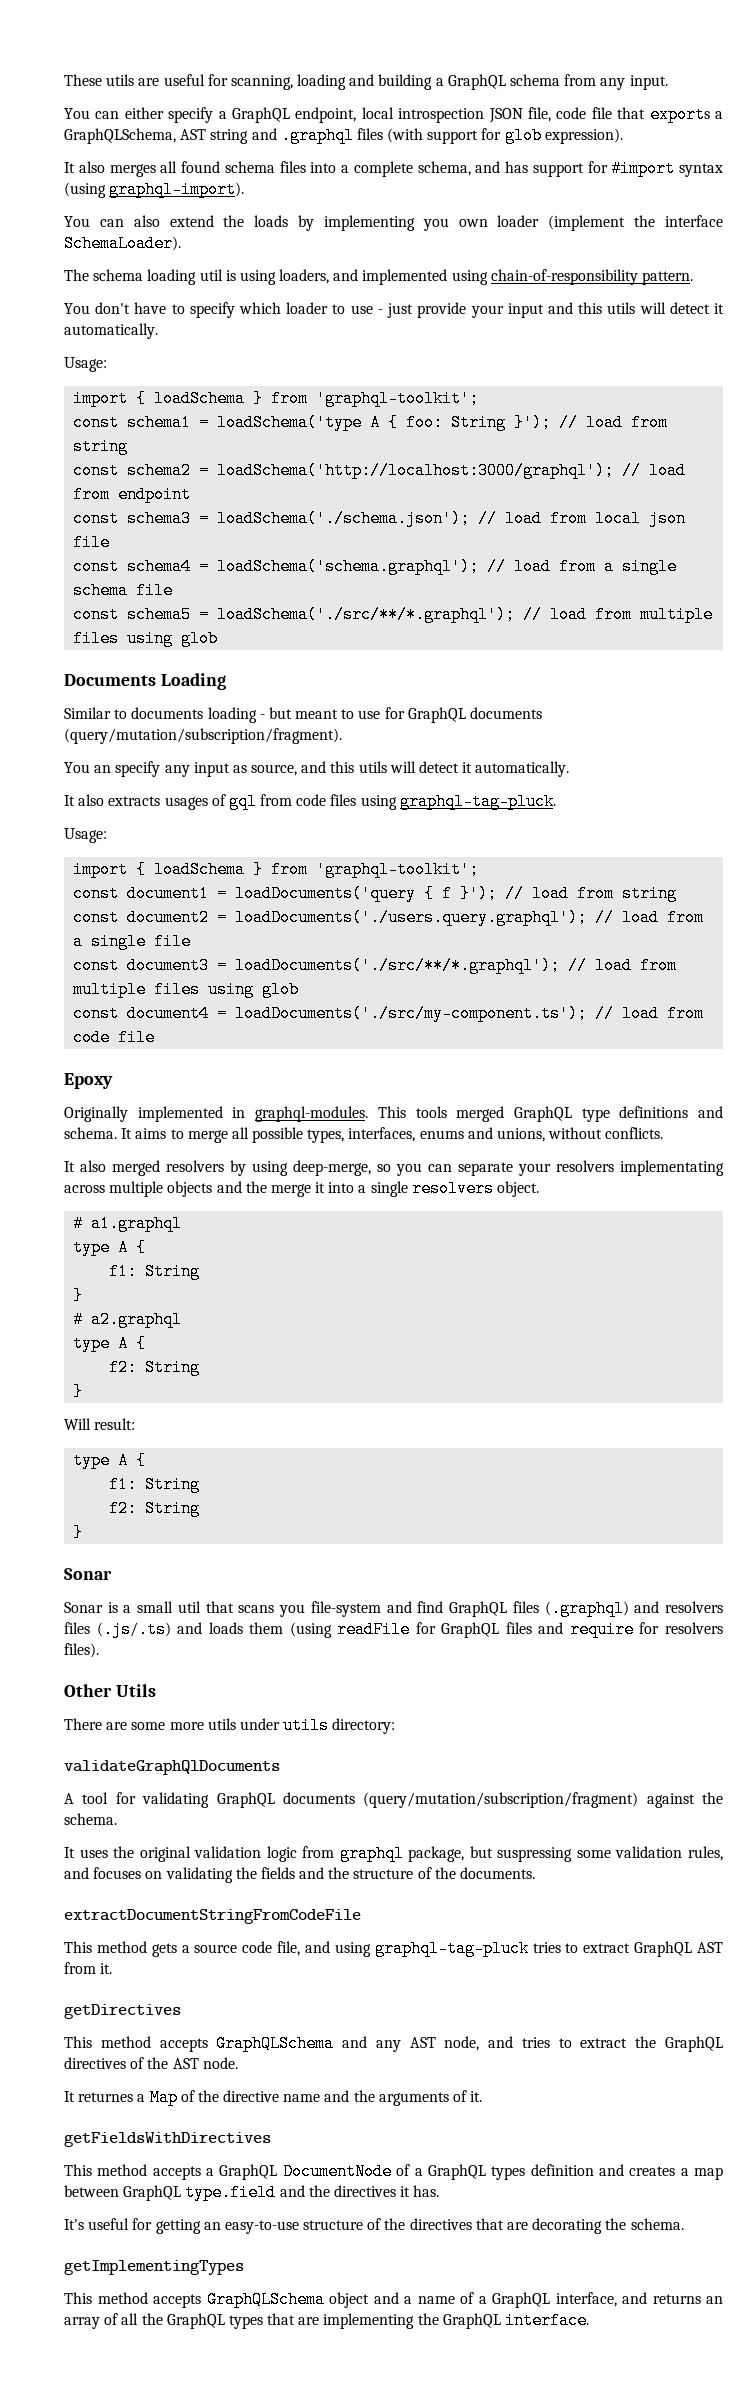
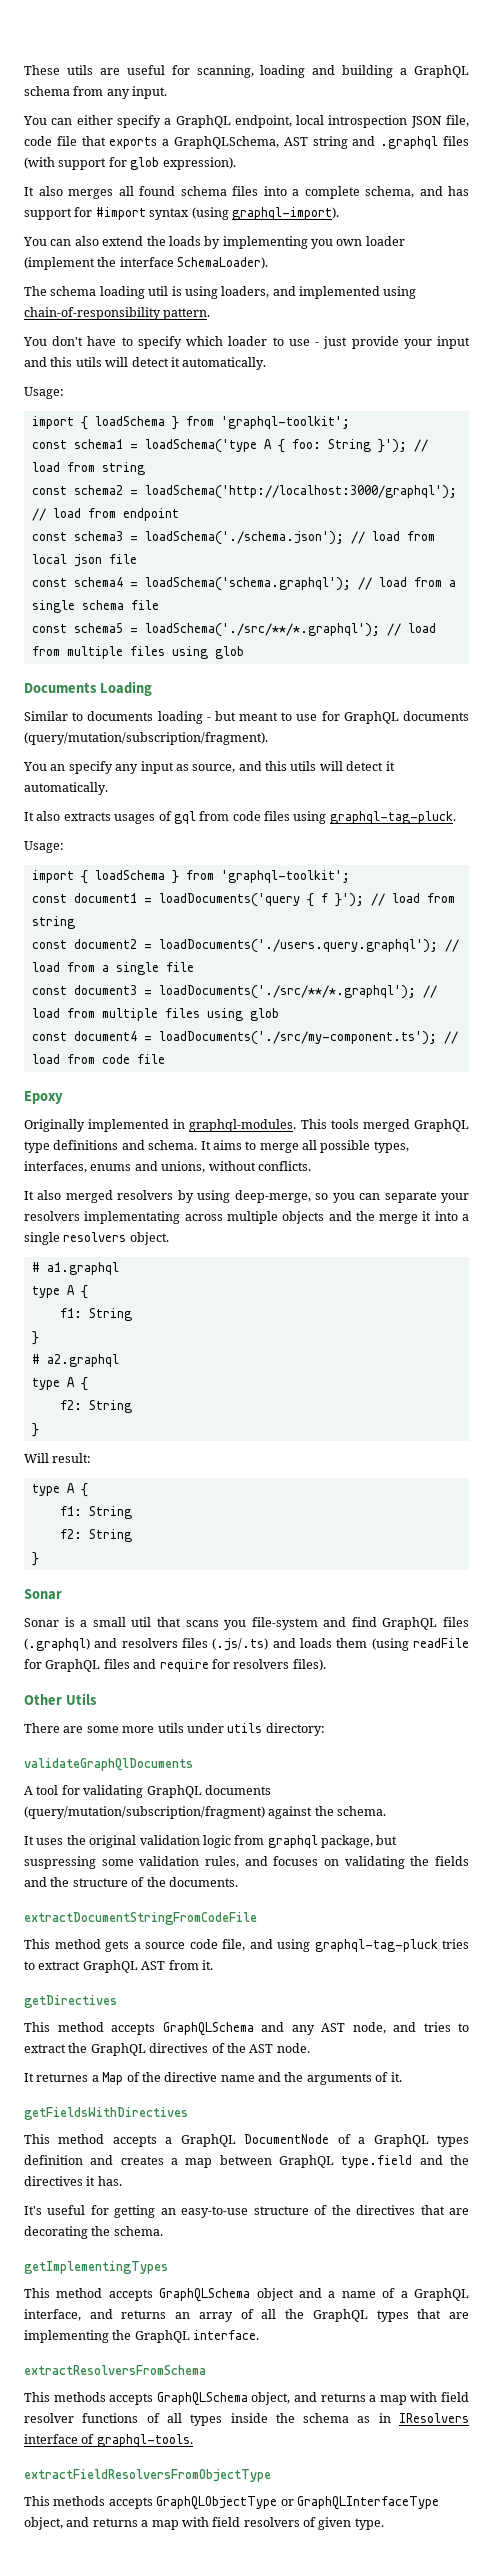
+ extractResolversFromSchema
+ This methods accepts GraphQLSchema object, and returns a map with field resolver functions of all types inside the schema as in IResolvers interface of graphql-tools.
+ extractFieldResolversFromObjectType
+ This methods accepts GraphQLObjectType or GraphQLInterfaceType object, and returns a map with field resolvers of given type.

